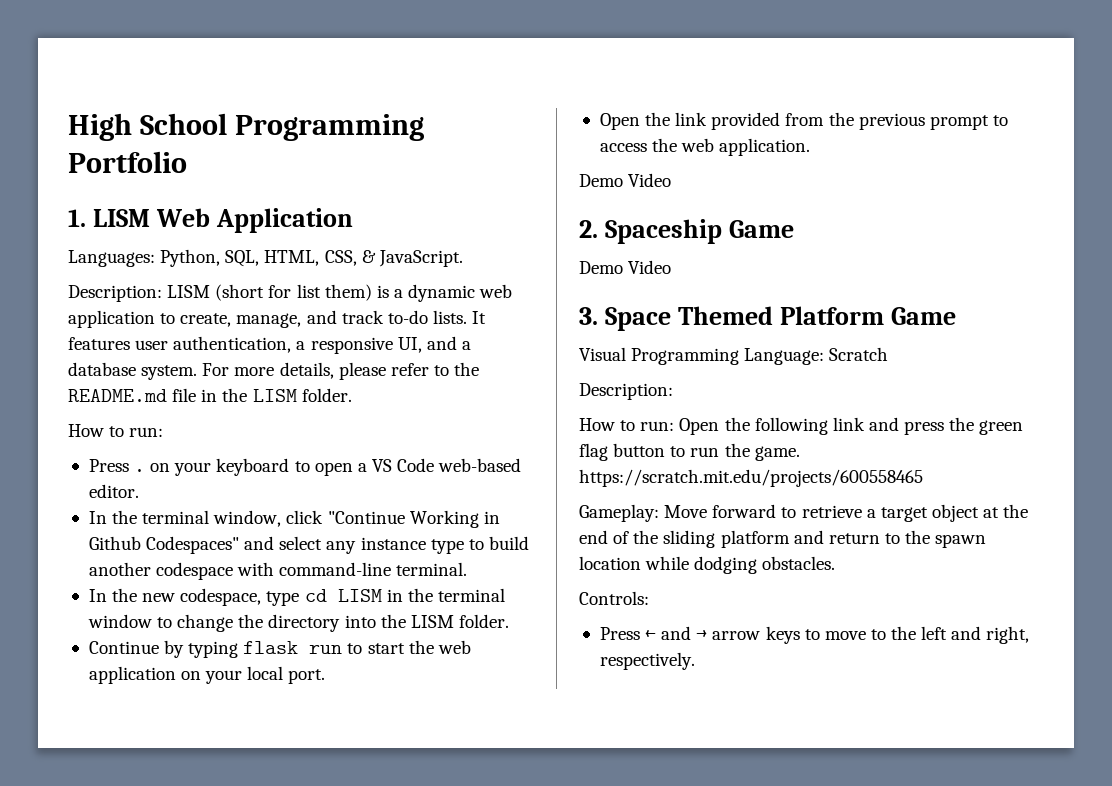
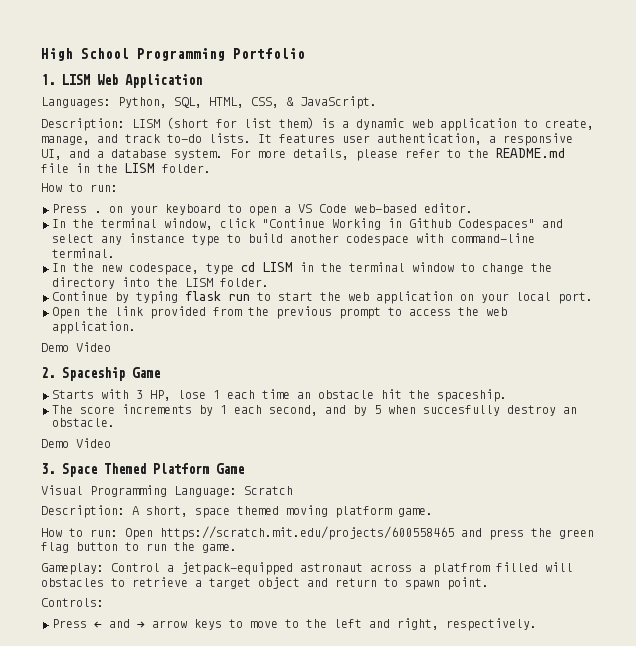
+ Starts with 3 HP, lose 1 each time an obstacle hit the spaceship.
+ The score increments by 1 each second, and by 5 when succesfully destroy an obstacle.
  Visual Programming Language: Scratch
- Description:
+ Description: A short, space themed moving platform game.
- How to run: Open the following link and press the green flag button to run the game. https://scratch.mit.edu/projects/600558465
+ How to run: Open https://scratch.mit.edu/projects/600558465 and press the green flag button to run the game.
- Gameplay: Move forward to retrieve a target object at the end of the sliding platform and return to the spawn location while dodging obstacles.
+ Gameplay: Control a jetpack-equipped astronaut across a platfrom filled will obstacles to retrieve a target object and return to spawn point.

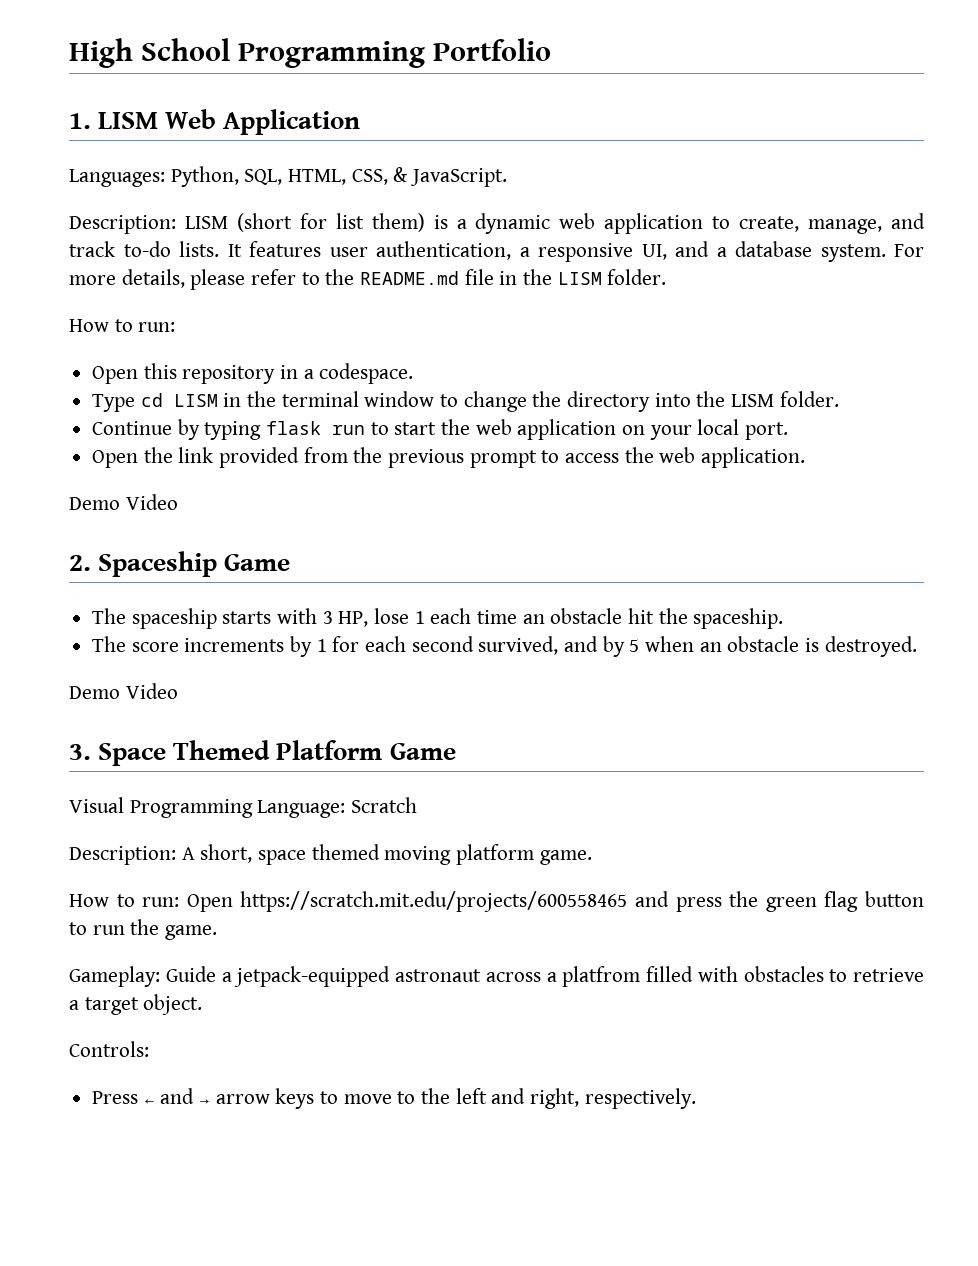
- Press . on your keyboard to open a VS Code web-based editor.
- In the terminal window, click "Continue Working in Github Codespaces" and select any instance type to build another codespace with command-line terminal.
- In the new codespace, type cd LISM in the terminal window to change the directory into the LISM folder.
+ Open this repository in a codespace.
+ Type cd LISM in the terminal window to change the directory into the LISM folder.
- Starts with 3 HP, lose 1 each time an obstacle hit the spaceship.
+ The spaceship starts with 3 HP, lose 1 each time an obstacle hit the spaceship.
- The score increments by 1 each second, and by 5 when succesfully destroy an obstacle.
+ The score increments by 1 for each second survived, and by 5 when an obstacle is destroyed.
- Gameplay: Control a jetpack-equipped astronaut across a platfrom filled will obstacles to retrieve a target object and return to spawn point.
+ Gameplay: Guide a jetpack-equipped astronaut across a platfrom filled with obstacles to retrieve a target object.

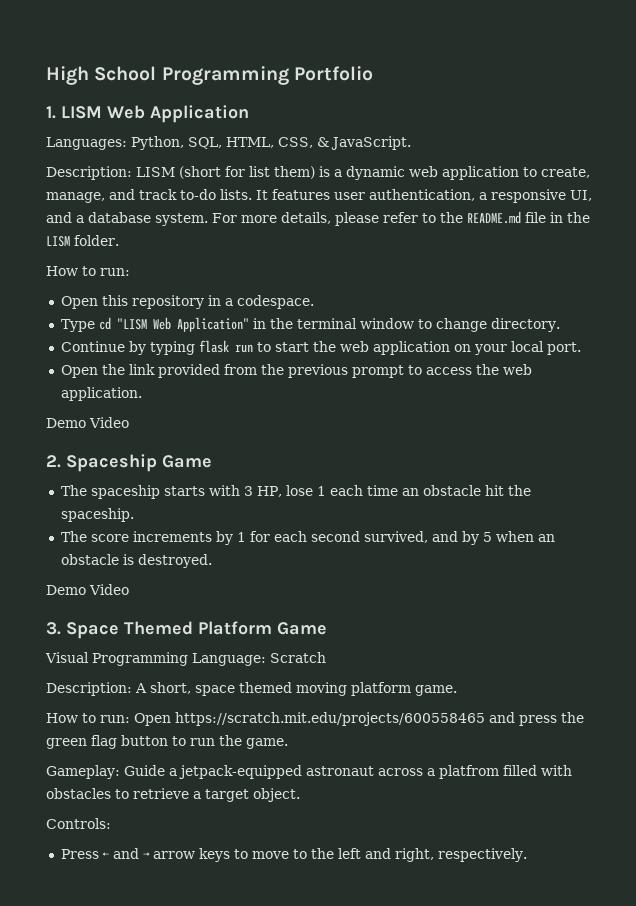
- Type cd LISM in the terminal window to change the directory into the LISM folder.
+ Type cd "LISM Web Application" in the terminal window to change directory.

